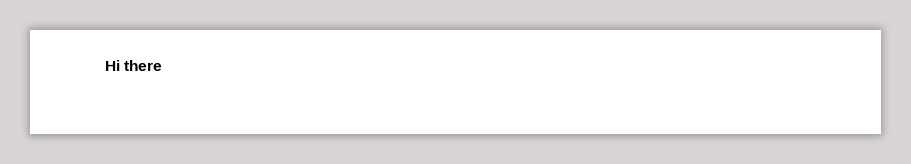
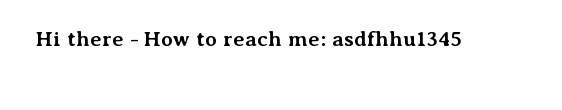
- Hi there
+ Hi there - How to reach me: asdfhhu1345

